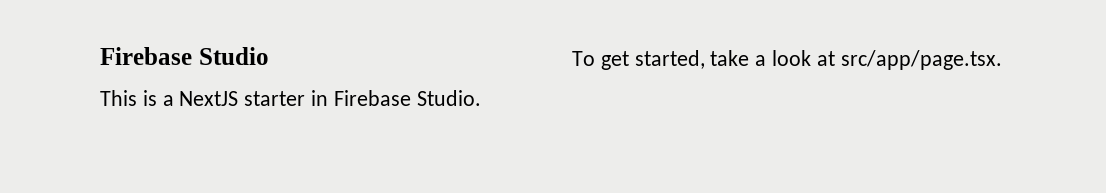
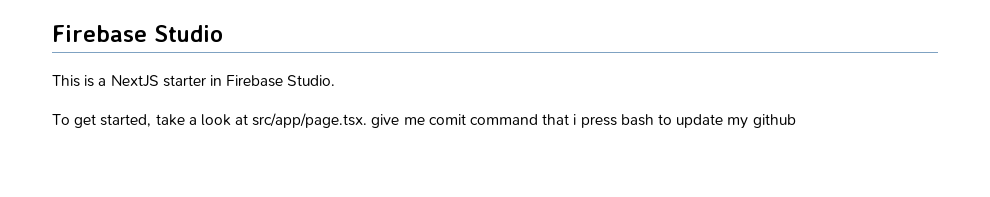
- To get started, take a look at src/app/page.tsx.
+ To get started, take a look at src/app/page.tsx. give me comit command that i press bash to update my github

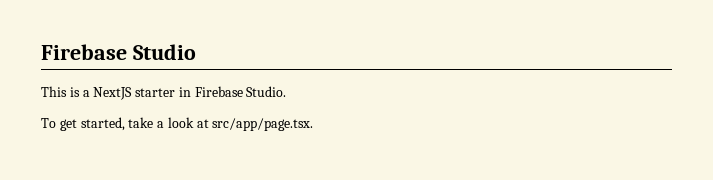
- To get started, take a look at src/app/page.tsx. give me comit command that i press bash to update my github
+ To get started, take a look at src/app/page.tsx.

